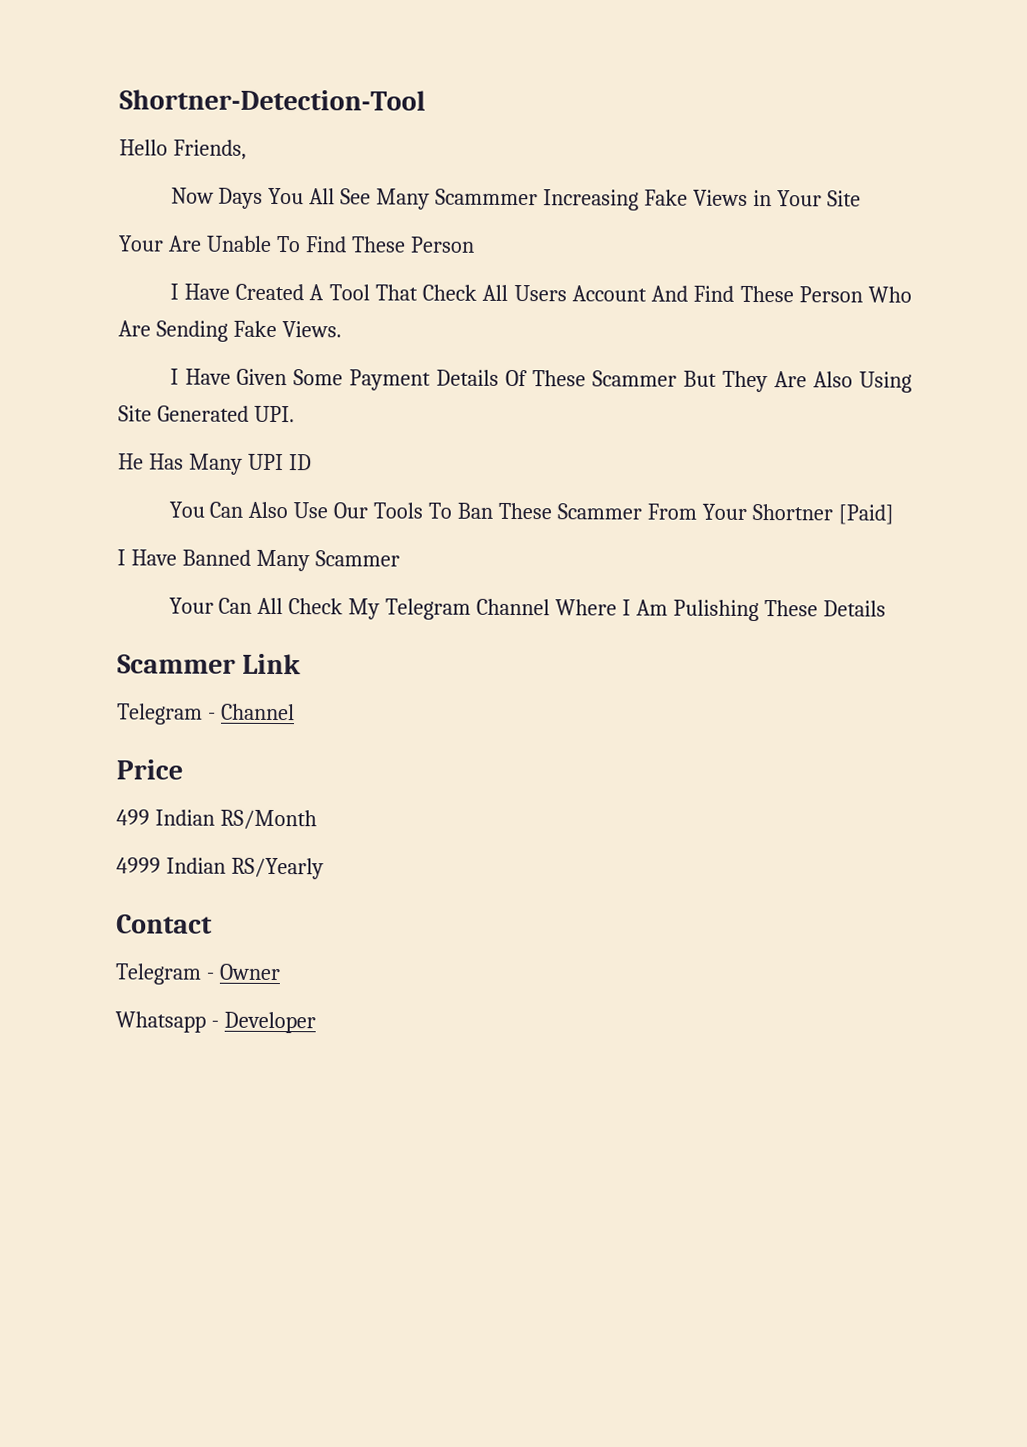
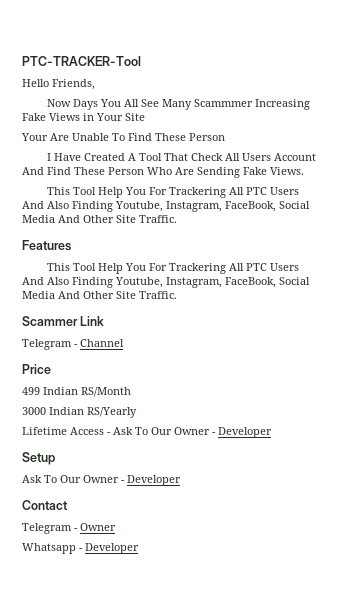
- Shortner-Detection-Tool
+ PTC-TRACKER-Tool
  I Have Created A Tool That Check All Users Account And Find These Person Who Are Sending Fake Views.
- I Have Given Some Payment Details Of These Scammer But They Are Also Using Site Generated UPI.
- He Has Many UPI ID
- You Can Also Use Our Tools To Ban These Scammer From Your Shortner [Paid]
- I Have Banned Many Scammer
- Your Can All Check My Telegram Channel Where I Am Pulishing These Details
+ This Tool Help You For Trackering All PTC Users And Also Finding Youtube, Instagram, FaceBook, Social Media And Other Site Traffic.
+ Features
+ This Tool Help You For Trackering All PTC Users And Also Finding Youtube, Instagram, FaceBook, Social Media And Other Site Traffic.
- 4999 Indian RS/Yearly
+ 3000 Indian RS/Yearly
+ Lifetime Access - Ask To Our Owner - Developer
+ Setup
+ Ask To Our Owner - Developer

